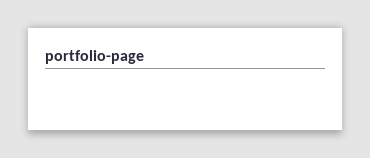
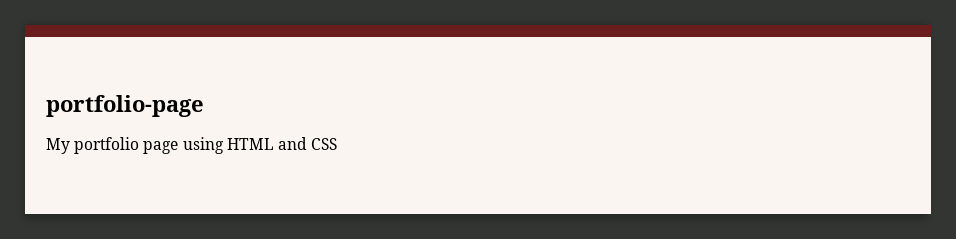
+ My portfolio page using HTML and CSS

